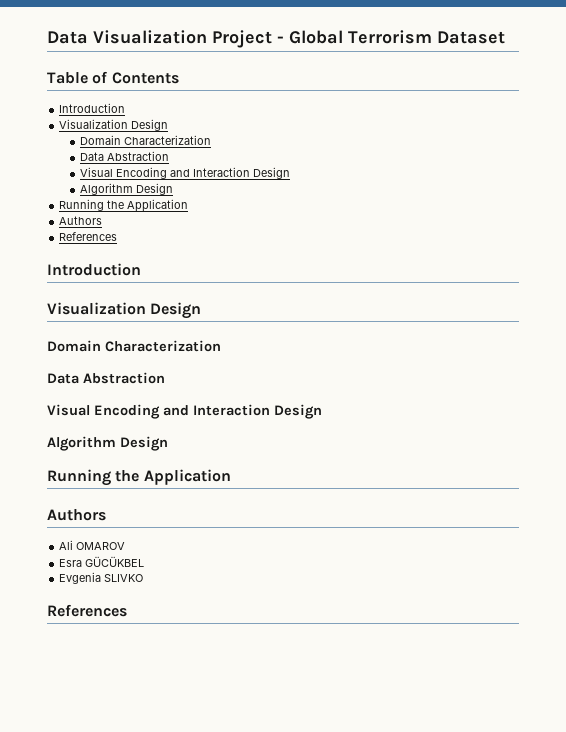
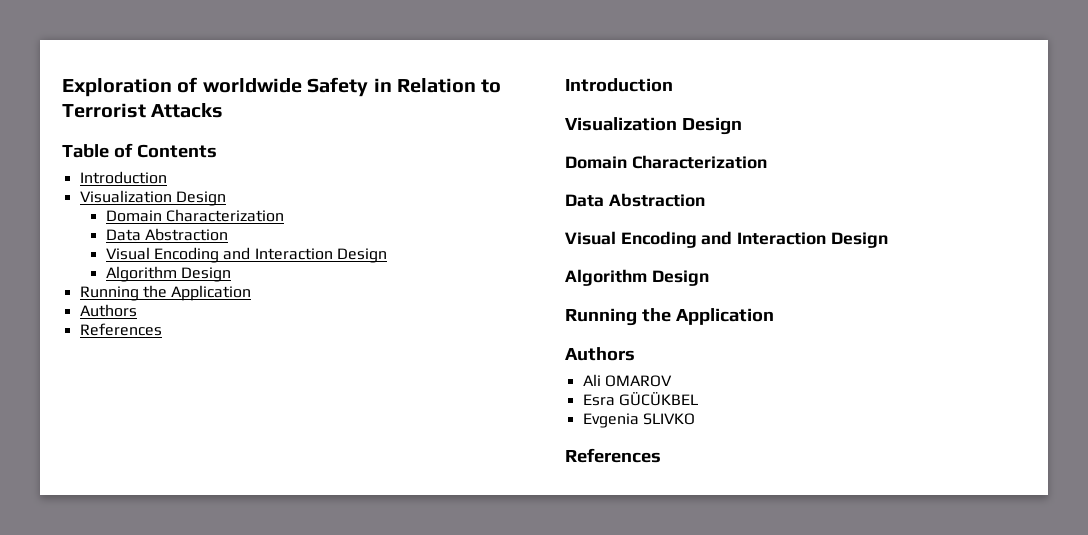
- Data Visualization Project - Global Terrorism Dataset
+ Exploration of worldwide Safety in Relation to Terrorist Attacks

